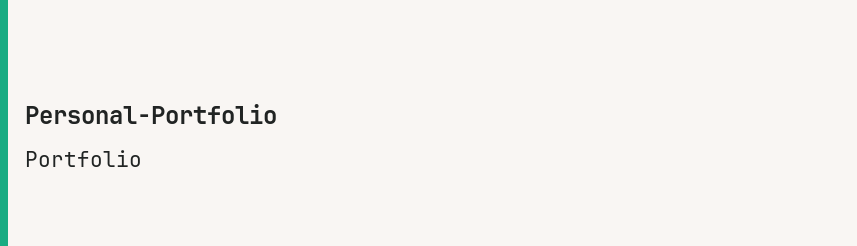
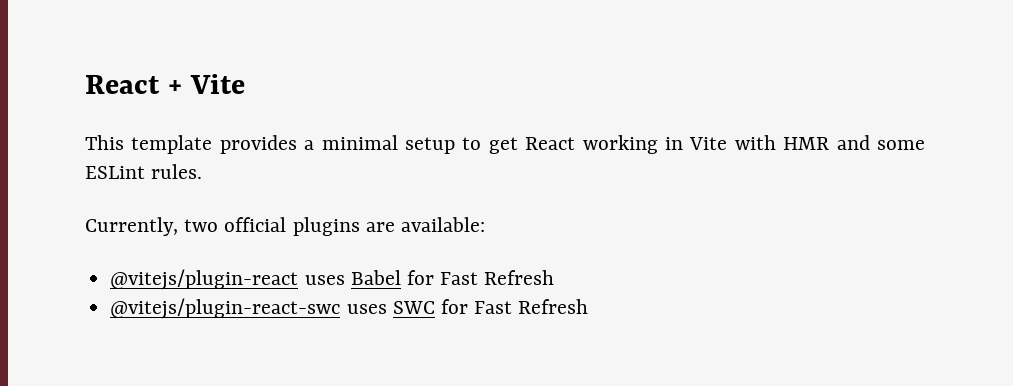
- Personal-Portfolio
- Portfolio
+ React + Vite
+ This template provides a minimal setup to get React working in Vite with HMR and some ESLint rules.
+ Currently, two official plugins are available:
+ @vitejs/plugin-react uses Babel for Fast Refresh
+ @vitejs/plugin-react-swc uses SWC for Fast Refresh

